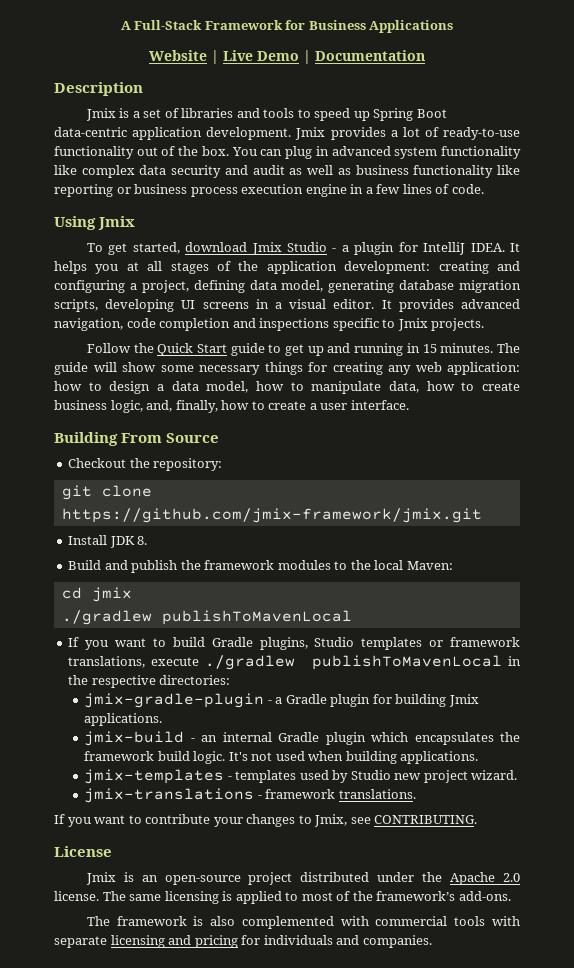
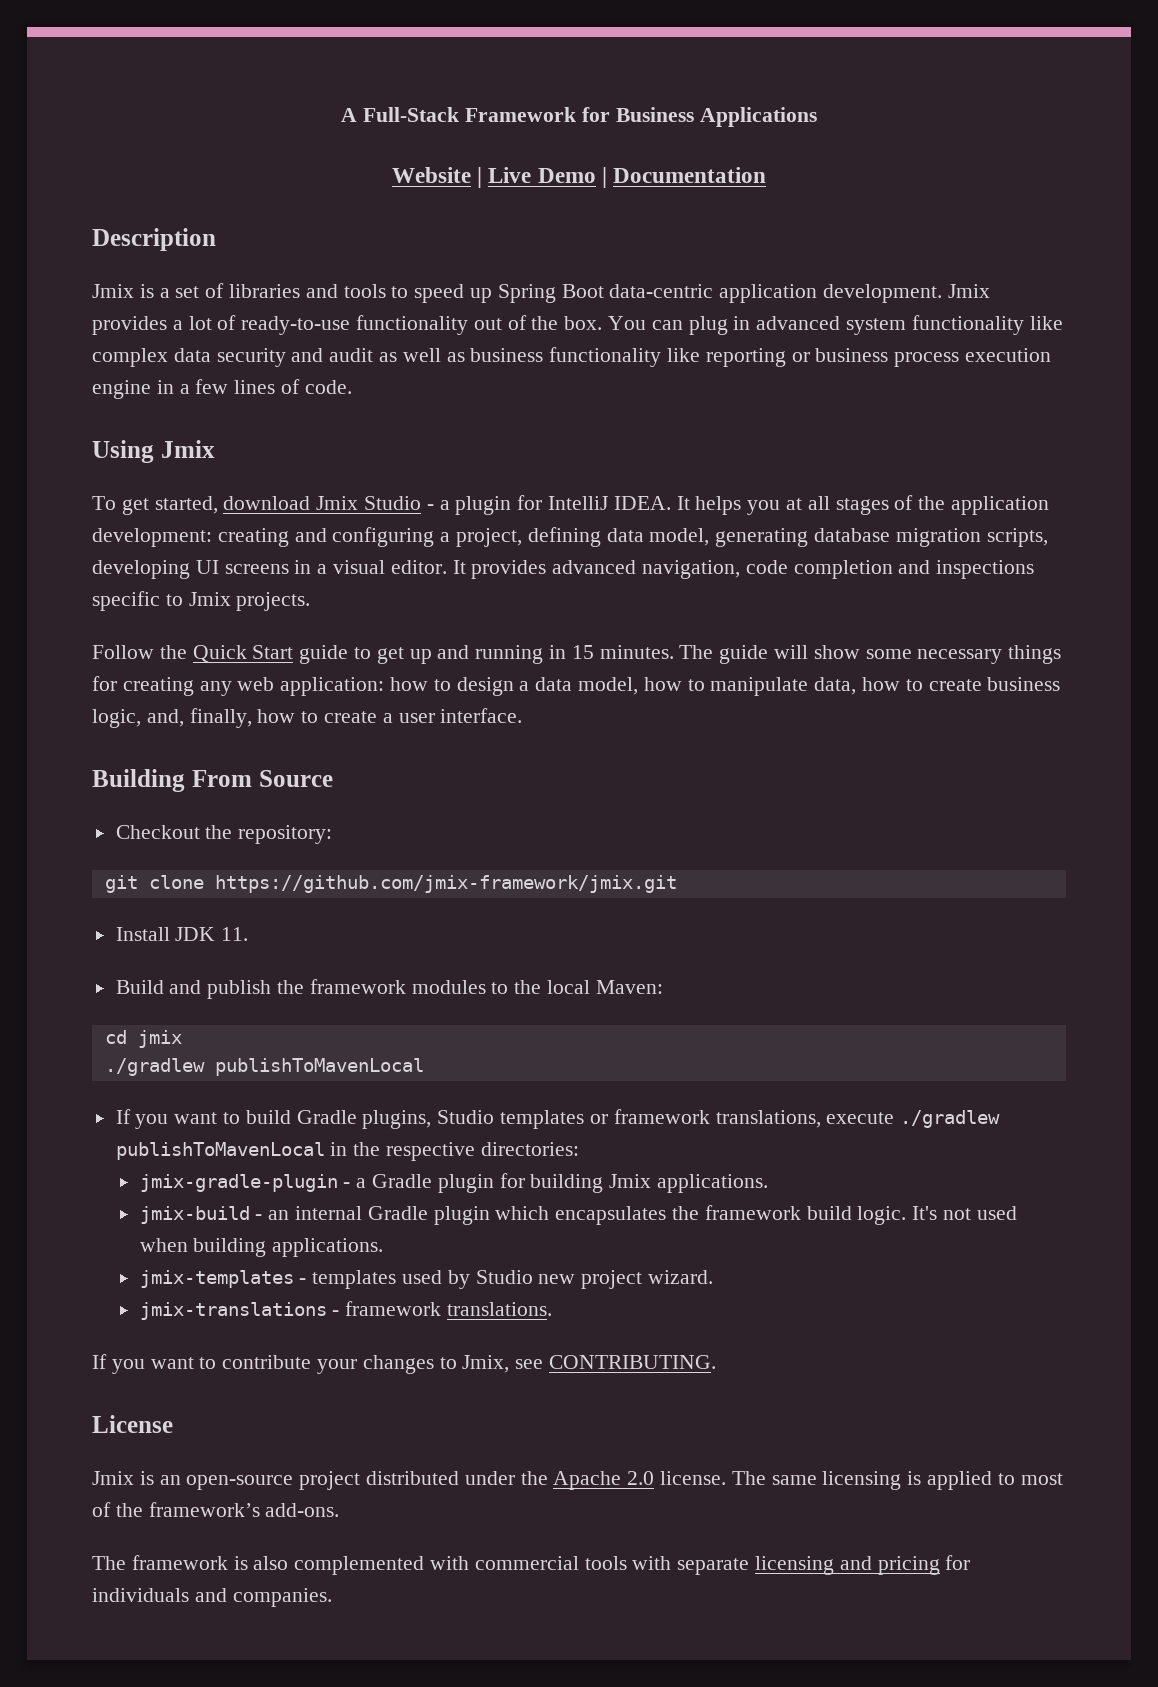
- Install JDK 8.
+ Install JDK 11.

